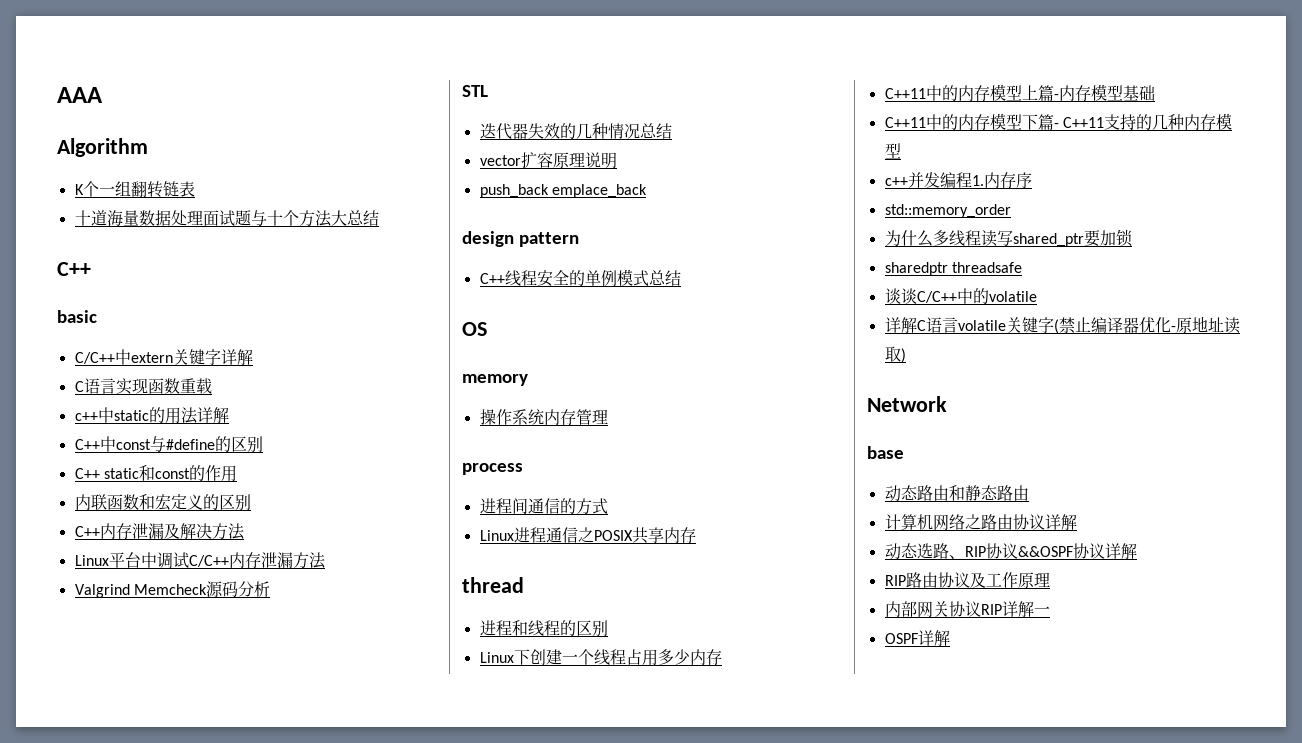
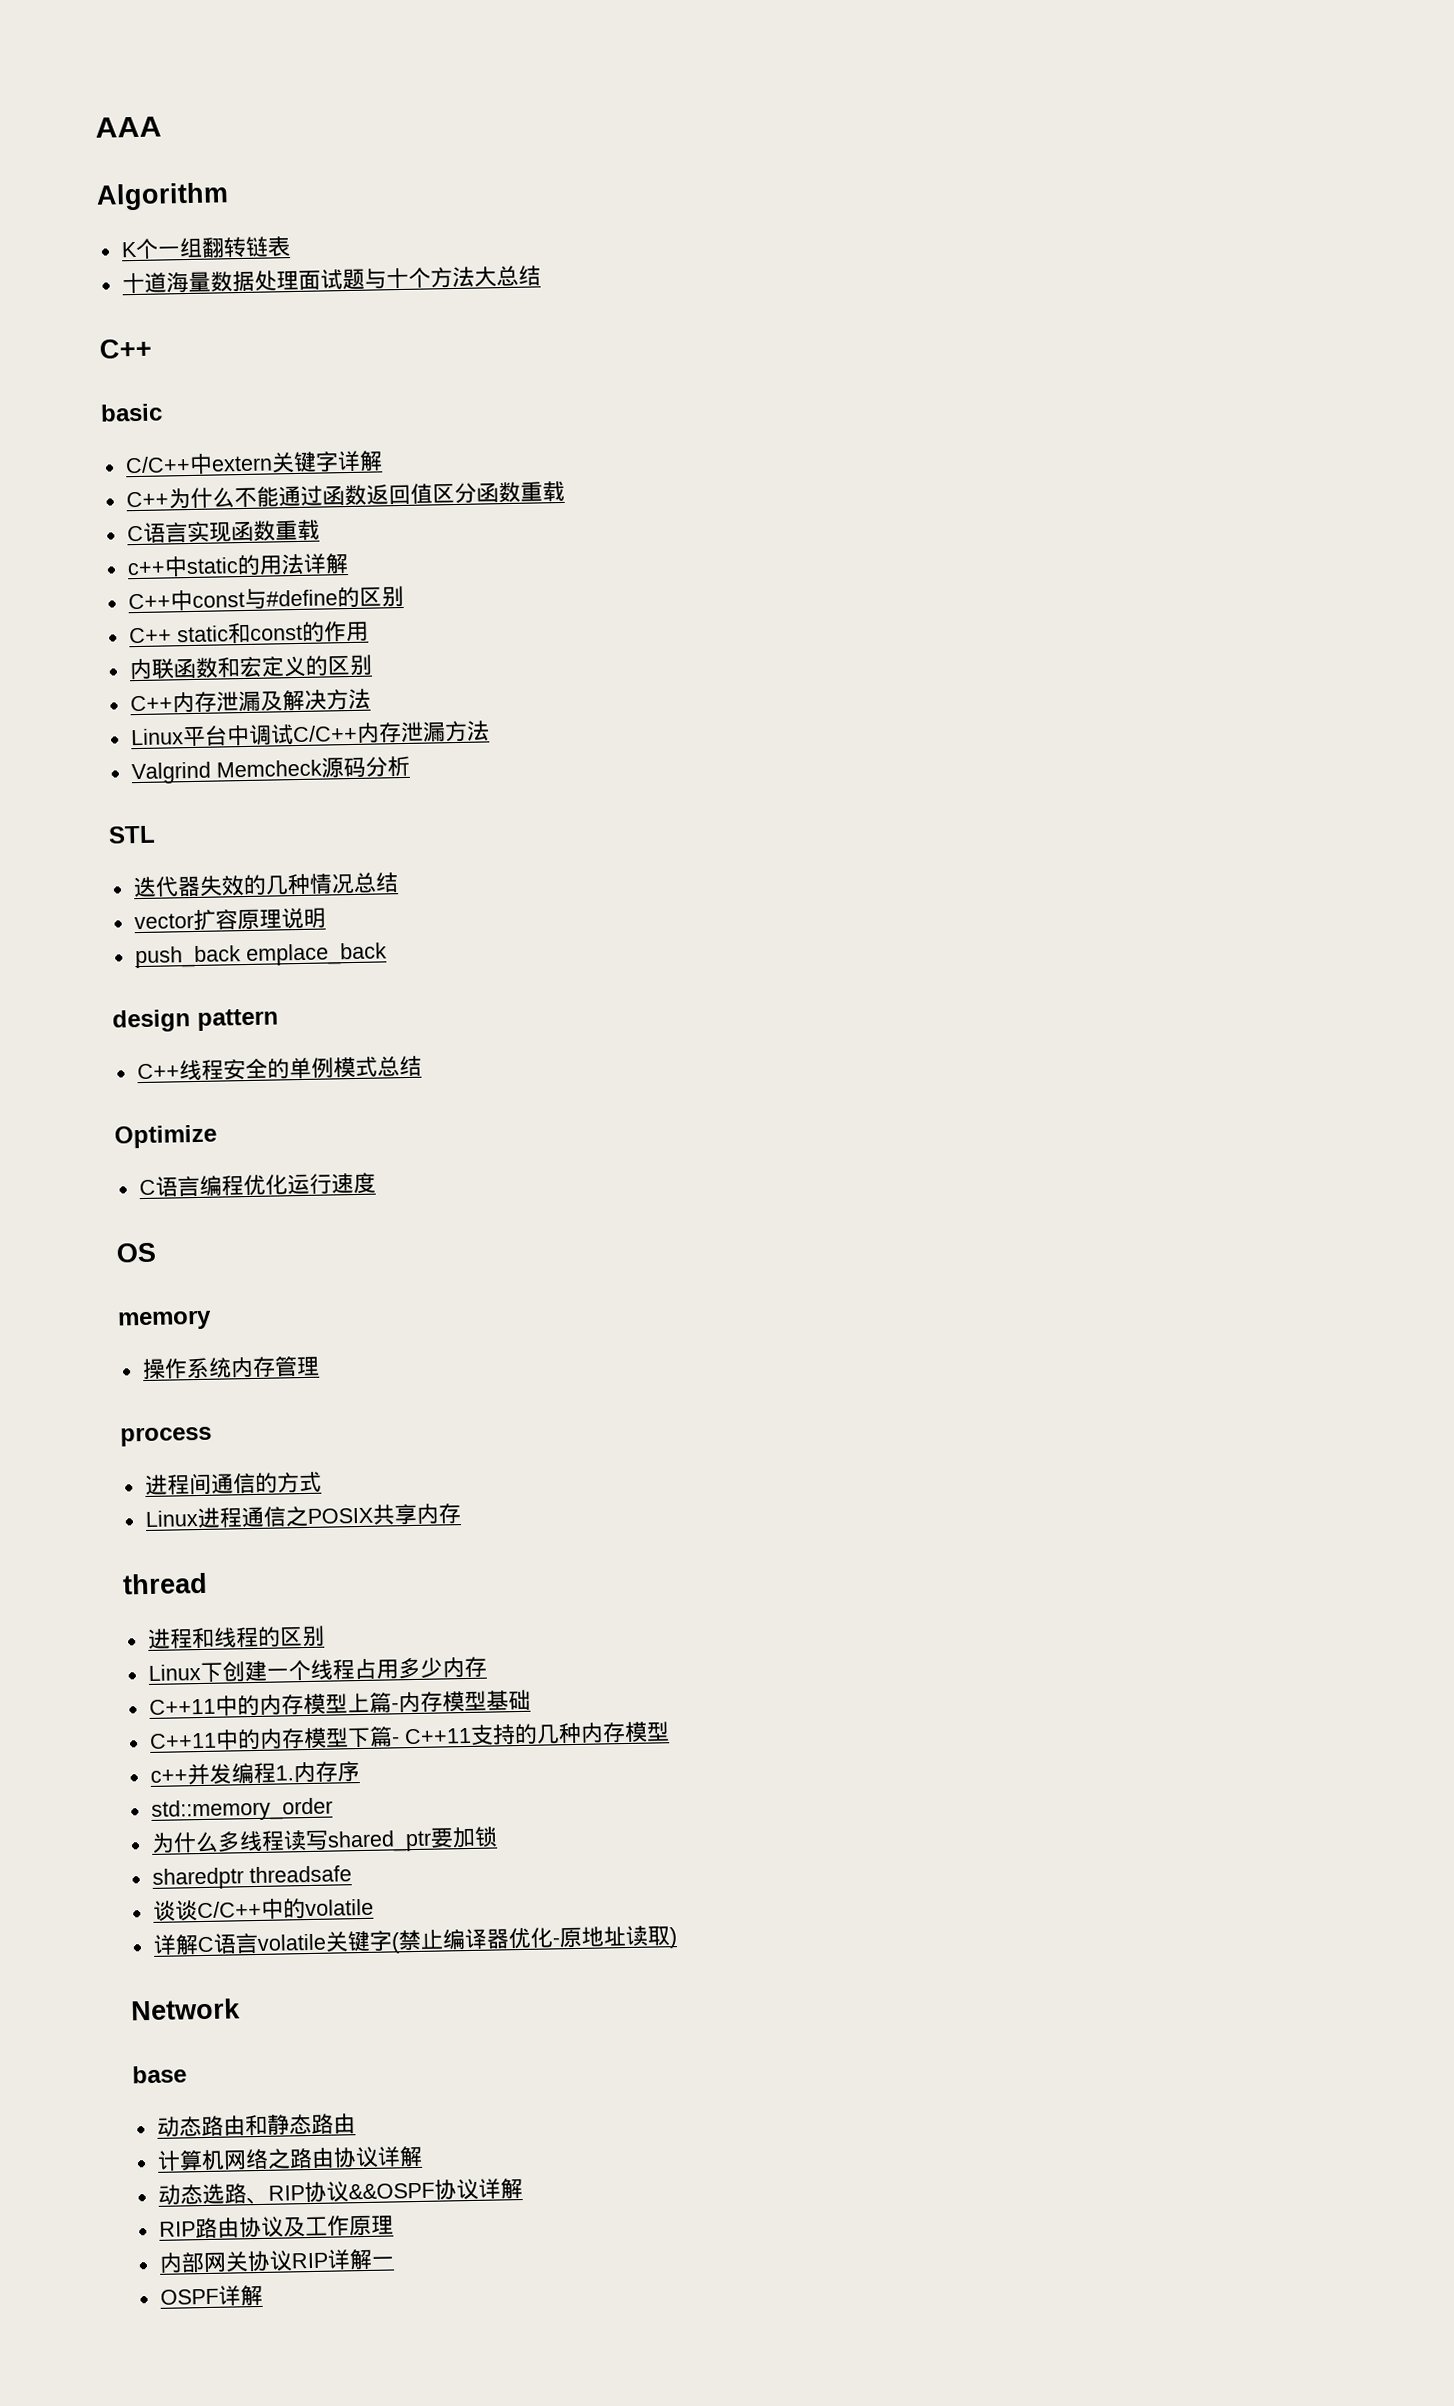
+ C++为什么不能通过函数返回值区分函数重载
+ Optimize
+ C语言编程优化运行速度

